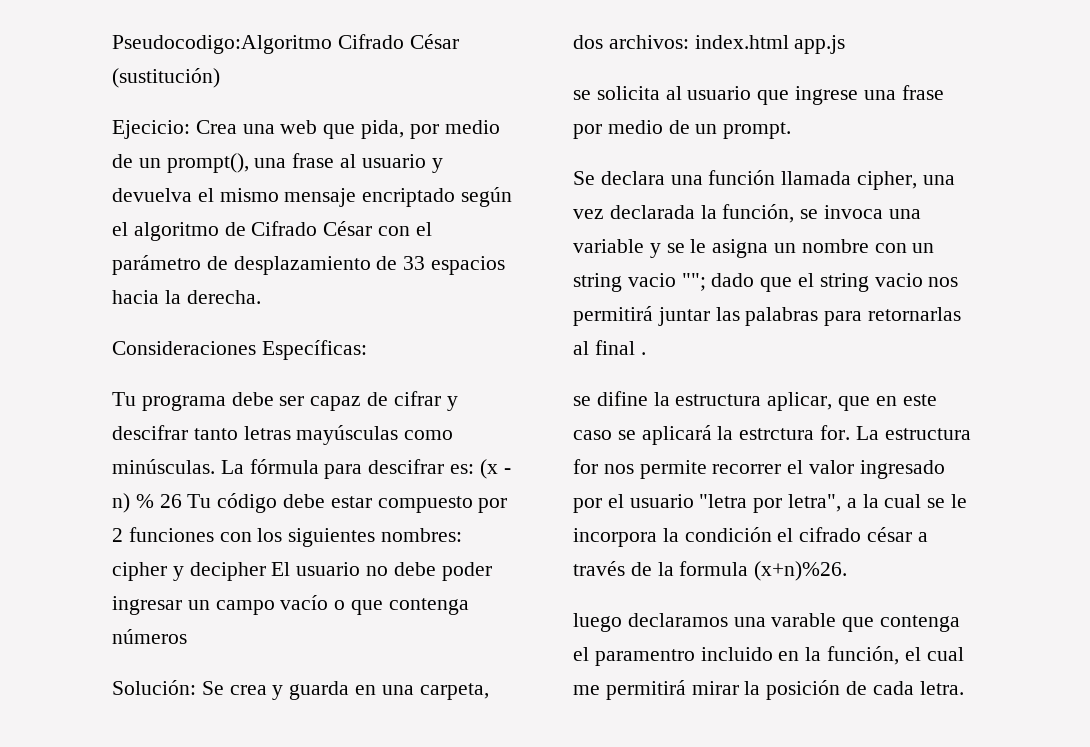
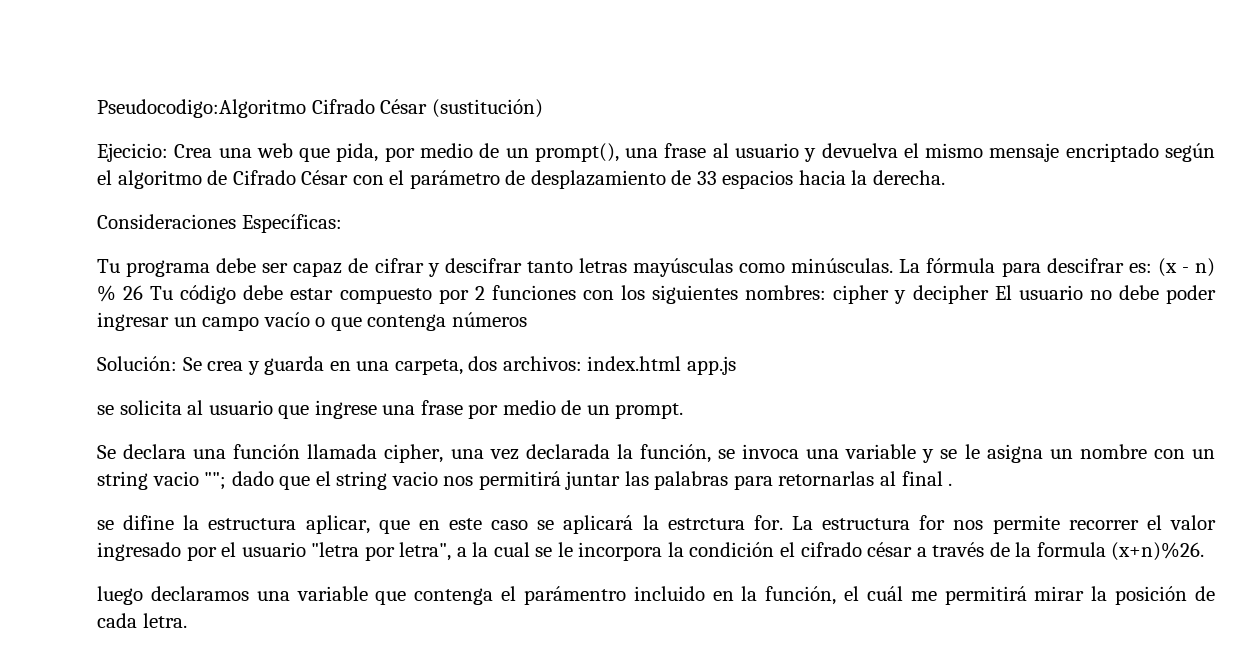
- luego declaramos una varable que contenga el paramentro incluido en la función, el cual me permitirá mirar la posición de cada letra.
+ luego declaramos una variable que contenga el parámentro incluido en la función, el cuál me permitirá mirar la posición de cada letra.

